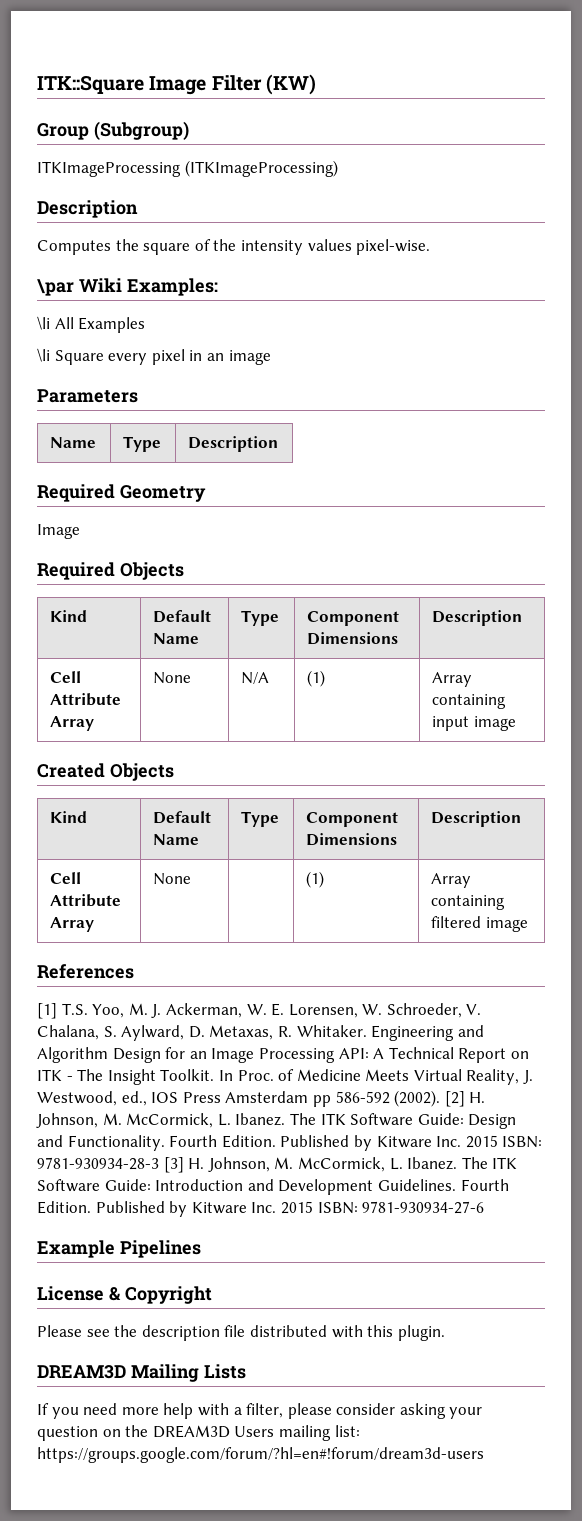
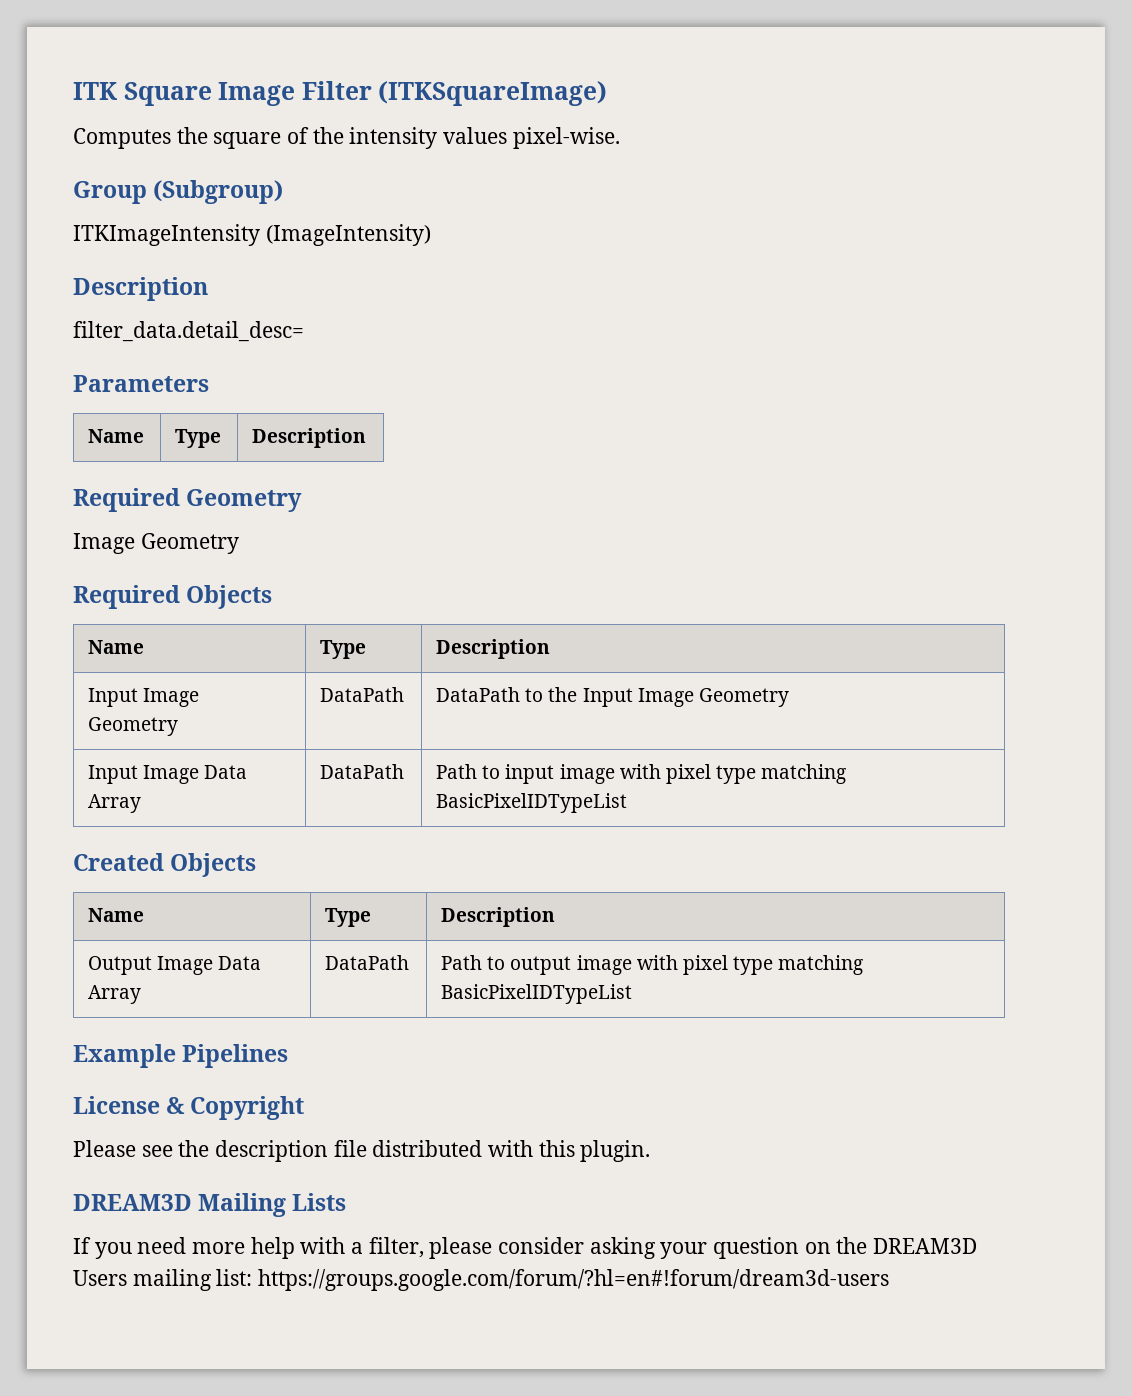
- ITK::Square Image Filter (KW)
- Group (Subgroup)
- ITKImageProcessing (ITKImageProcessing)
- Description
+ ITK Square Image Filter (ITKSquareImage)
- \par Wiki Examples:
- \li All Examples
- \li Square every pixel in an image
+ Group (Subgroup)
+ ITKImageIntensity (ImageIntensity)
+ Description
+ filter_data.detail_desc=
  Required Geometry
- Image
+ Image Geometry
  Required Objects
- Kind | Default Name | Type | Component Dimensions | Description
- Cell Attribute Array | None | N/A | (1) | Array containing input image
+ Name | Type | Description
+ Input Image Geometry | DataPath | DataPath to the Input Image Geometry
+ Input Image Data Array | DataPath | Path to input image with pixel type matching BasicPixelIDTypeList
  Created Objects
- Kind | Default Name | Type | Component Dimensions | Description
- Cell Attribute Array | None | | (1) | Array containing filtered image
- References
- [1] T.S. Yoo, M. J. Ackerman, W. E. Lorensen, W. Schroeder, V. Chalana, S. Aylward, D. Metaxas, R. Whitaker. Engineering and Algorithm Design for an Image Processing API: A Technical Report on ITK - The Insight Toolkit. In Proc. of Medicine Meets Virtual Reality, J. Westwood, ed., IOS Press Amsterdam pp 586-592 (2002). [2] H. Johnson, M. McCormick, L. Ibanez. The ITK Software Guide: Design and Functionality. Fourth Edition. Published by Kitware Inc. 2015 ISBN: 9781-930934-28-3 [3] H. Johnson, M. McCormick, L. Ibanez. The ITK Software Guide: Introduction and Development Guidelines. Fourth Edition. Published by Kitware Inc. 2015 ISBN: 9781-930934-27-6
+ Name | Type | Description
+ Output Image Data Array | DataPath | Path to output image with pixel type matching BasicPixelIDTypeList

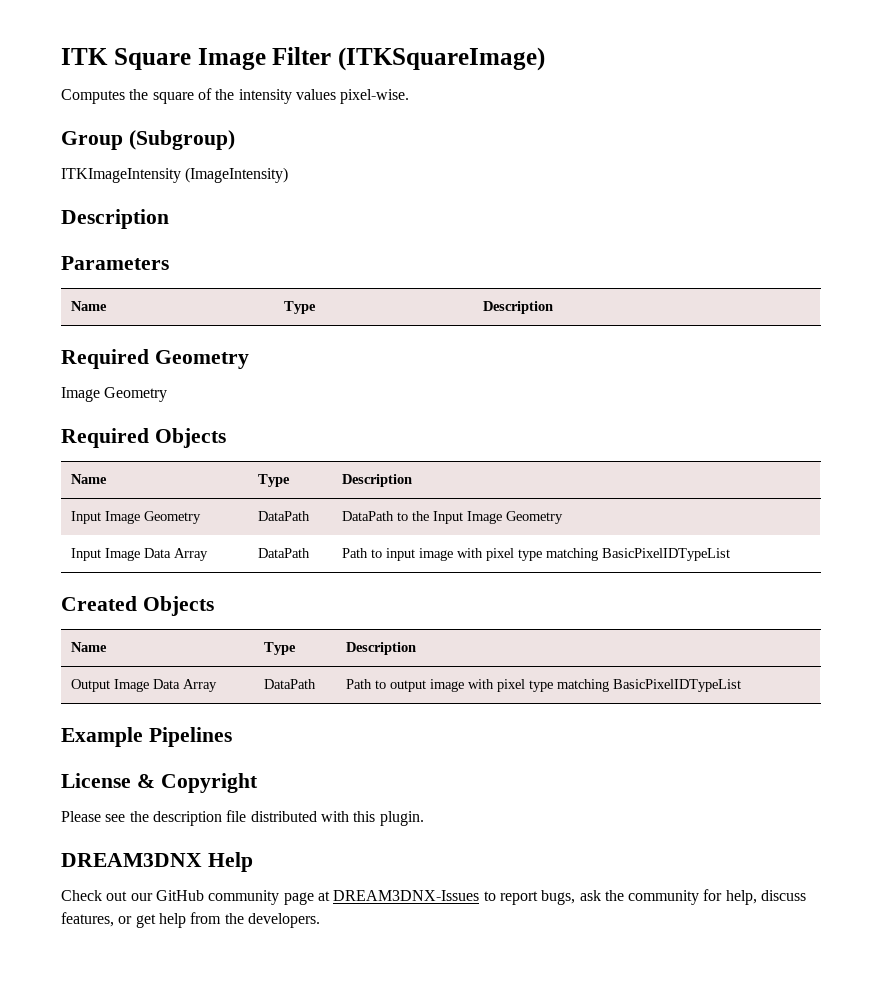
- filter_data.detail_desc=
- DREAM3D Mailing Lists
- If you need more help with a filter, please consider asking your question on the DREAM3D Users mailing list: https://groups.google.com/forum/?hl=en#!forum/dream3d-users
+ DREAM3DNX Help
+ Check out our GitHub community page at DREAM3DNX-Issues to report bugs, ask the community for help, discuss features, or get help from the developers.

